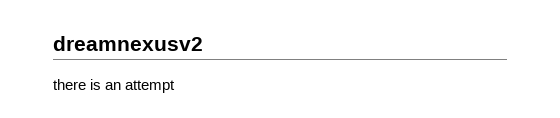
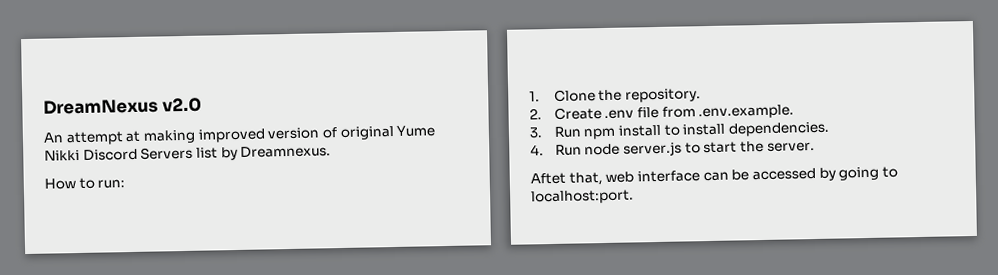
- dreamnexusv2
- there is an attempt
+ DreamNexus v2.0
+ An attempt at making improved version of original Yume Nikki Discord Servers list by Dreamnexus.
+ How to run:
+ 1. Clone the repository.
+ 2. Create .env file from .env.example.
+ 3. Run npm install to install dependencies.
+ 4. Run node server.js to start the server.
+ Aftet that, web interface can be accessed by going to localhost:port.

